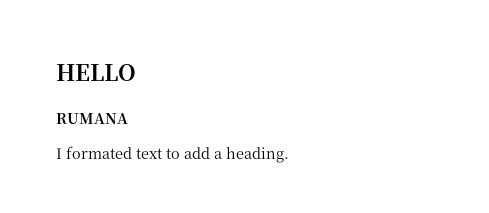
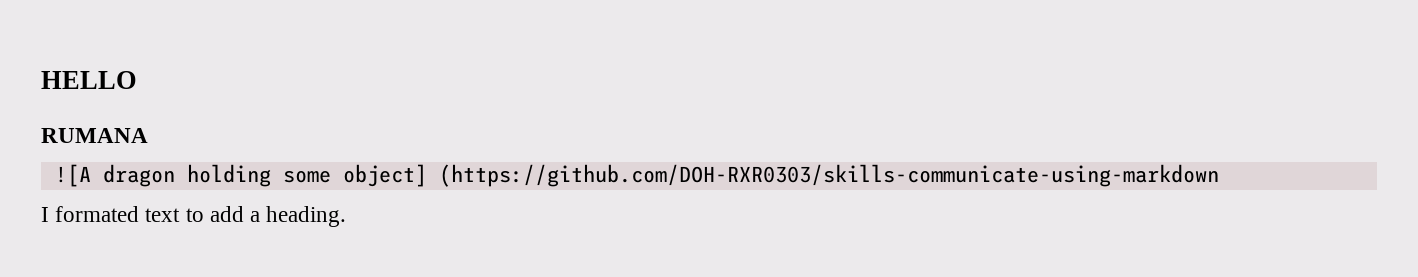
+ ![A dragon holding some object] (https://github.com/DOH-RXR0303/skills-communicate-using-markdown

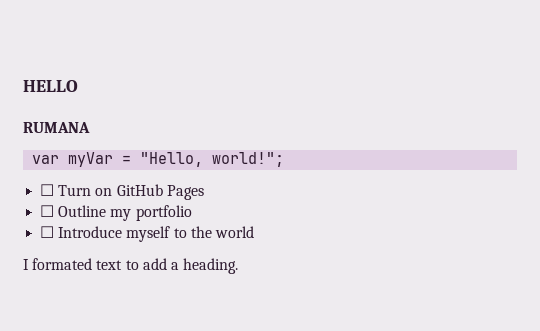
- ![A dragon holding some object] (https://github.com/DOH-RXR0303/skills-communicate-using-markdown
+ var myVar = "Hello, world!";
+ ☐ Turn on GitHub Pages
+ ☐ Outline my portfolio
+ ☐ Introduce myself to the world

